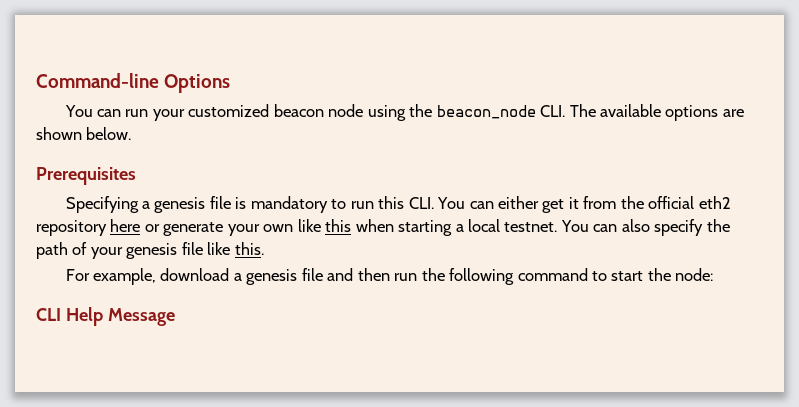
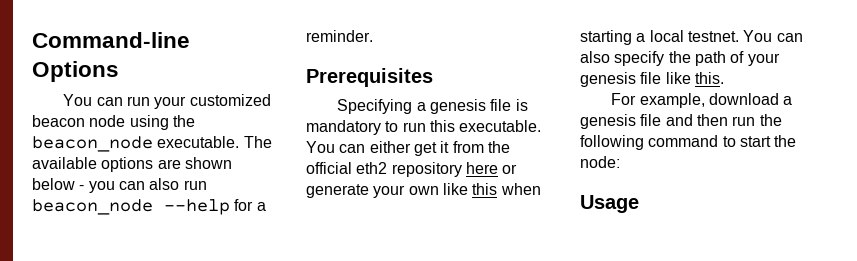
- You can run your customized beacon node using the beacon_node CLI. The available options are shown below.
+ You can run your customized beacon node using the beacon_node executable. The available options are shown below - you can also run beacon_node --help for a reminder.
- Specifying a genesis file is mandatory to run this CLI. You can either get it from the official eth2 repository here or generate your own like this when starting a local testnet.
+ Specifying a genesis file is mandatory to run this executable. You can either get it from the official eth2 repository here or generate your own like this when starting a local testnet.
- CLI Help Message
+ Usage

